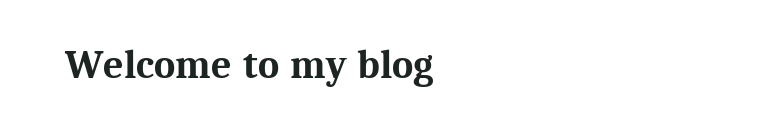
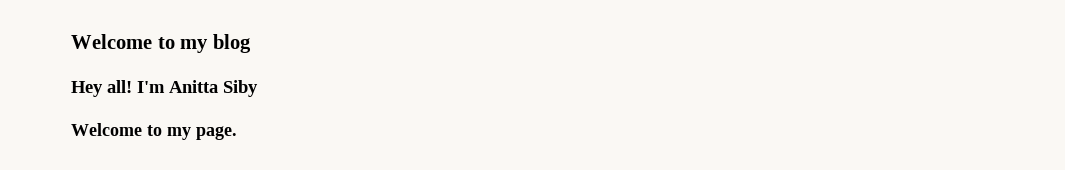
+ Hey all! I'm Anitta Siby
+ Welcome to my page.

